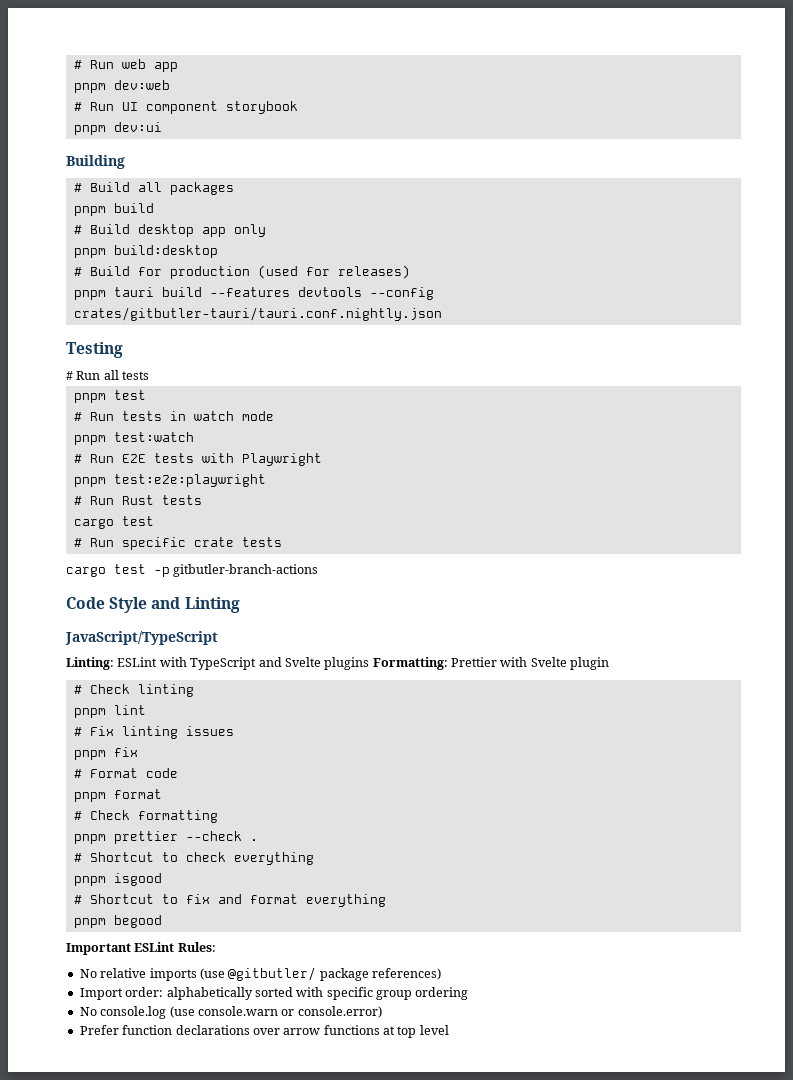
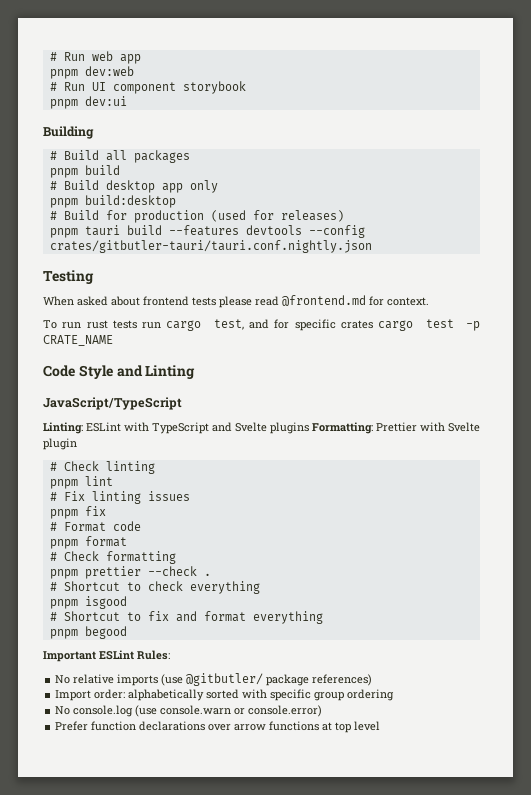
- # Run all tests
- pnpm test
- # Run tests in watch mode
- pnpm test:watch
- # Run E2E tests with Playwright
- pnpm test:e2e:playwright
- # Run Rust tests
- cargo test
- # Run specific crate tests
- cargo test -p gitbutler-branch-actions
+ When asked about frontend tests please read @frontend.md for context.
+ To run rust tests run cargo test, and for specific crates cargo test -p CRATE_NAME

